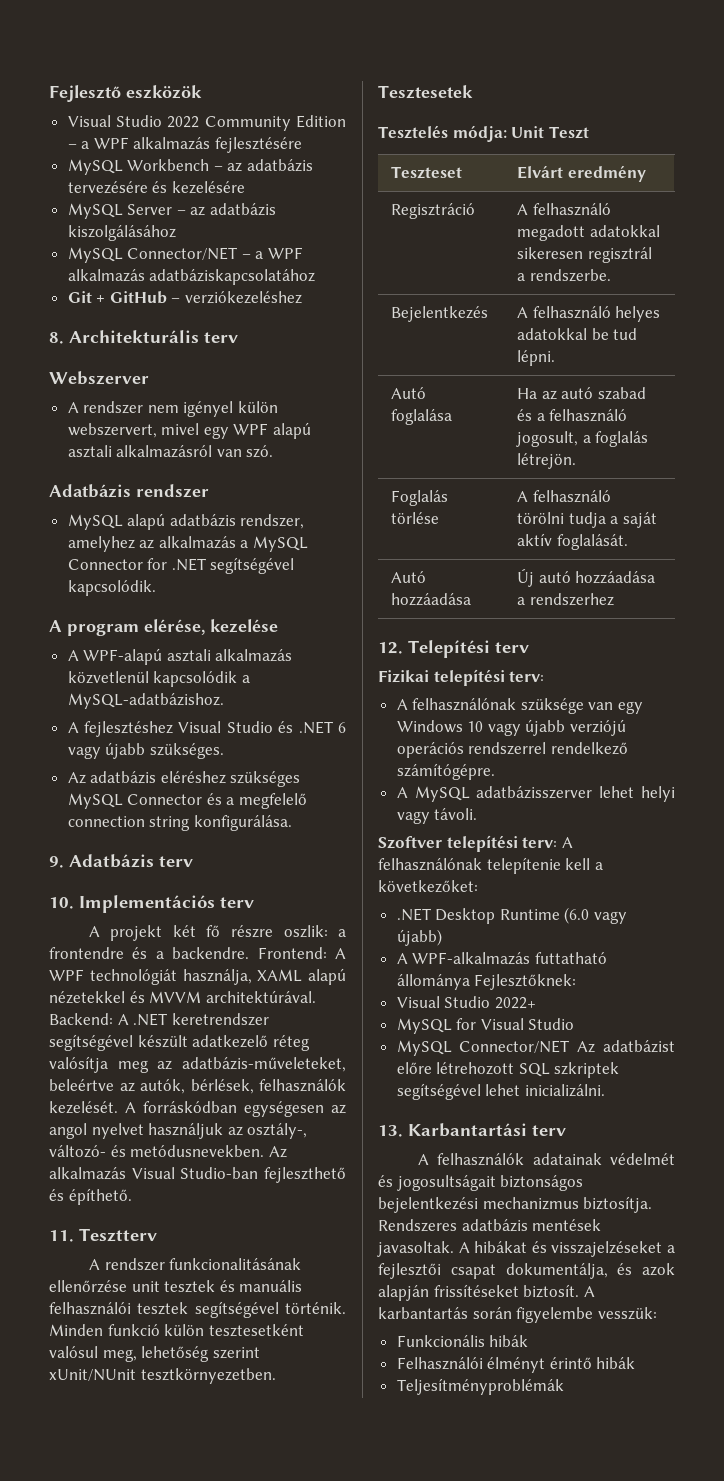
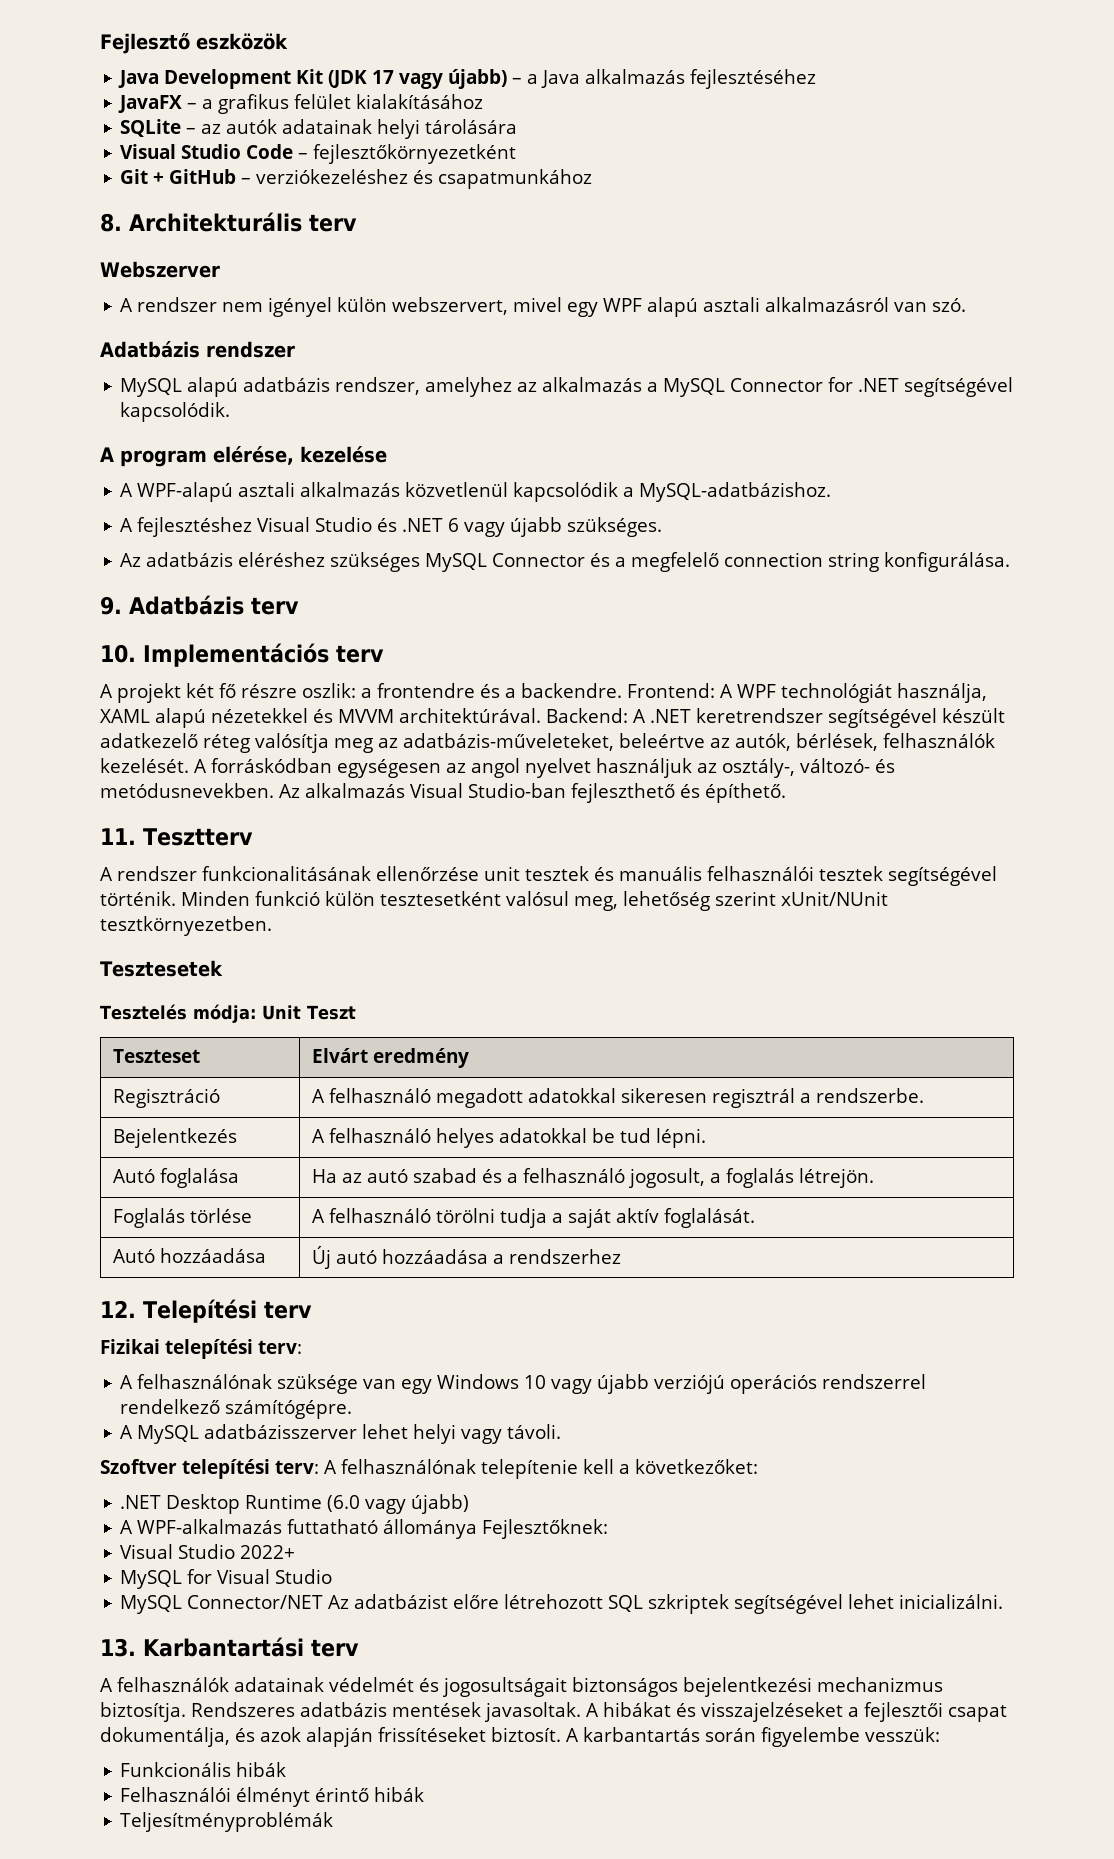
- Visual Studio 2022 Community Edition – a WPF alkalmazás fejlesztésére
- MySQL Workbench – az adatbázis tervezésére és kezelésére
- MySQL Server – az adatbázis kiszolgálásához
- MySQL Connector/NET – a WPF alkalmazás adatbáziskapcsolatához
+ Java Development Kit (JDK 17 vagy újabb) – a Java alkalmazás fejlesztéséhez
+ JavaFX – a grafikus felület kialakításához
+ SQLite – az autók adatainak helyi tárolására
+ Visual Studio Code – fejlesztőkörnyezetként
- Git + GitHub – verziókezeléshez
+ Git + GitHub – verziókezeléshez és csapatmunkához

